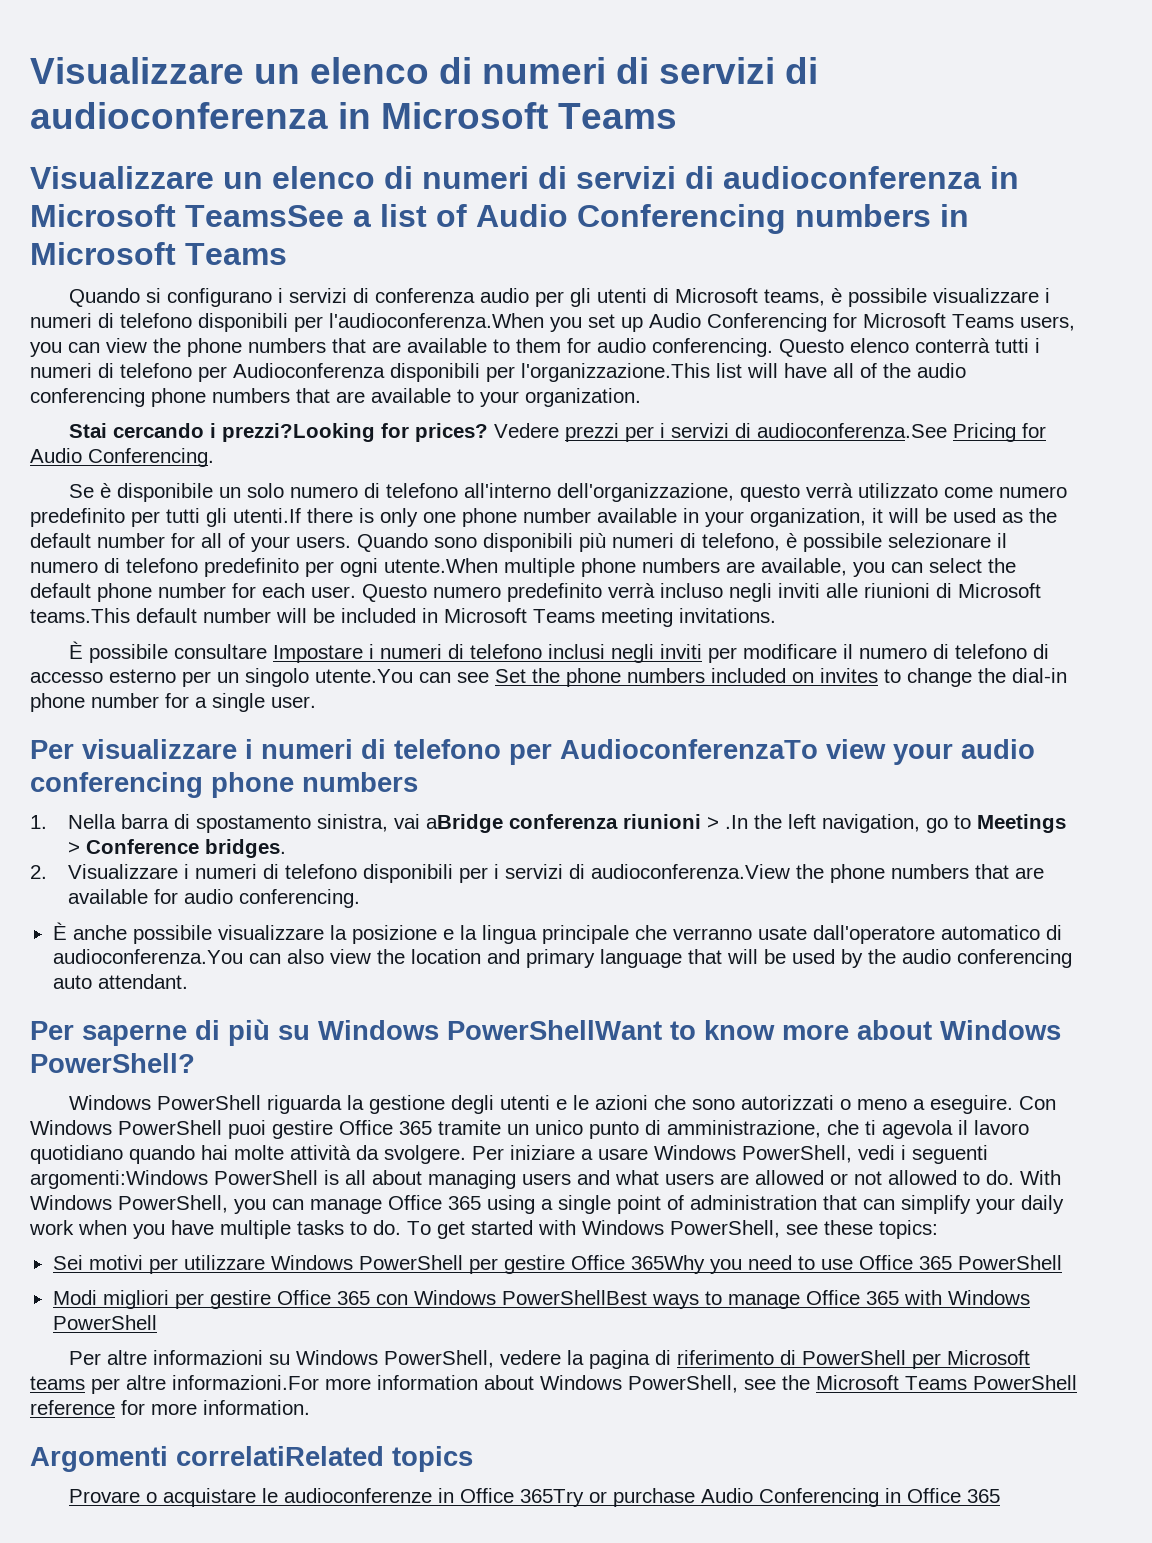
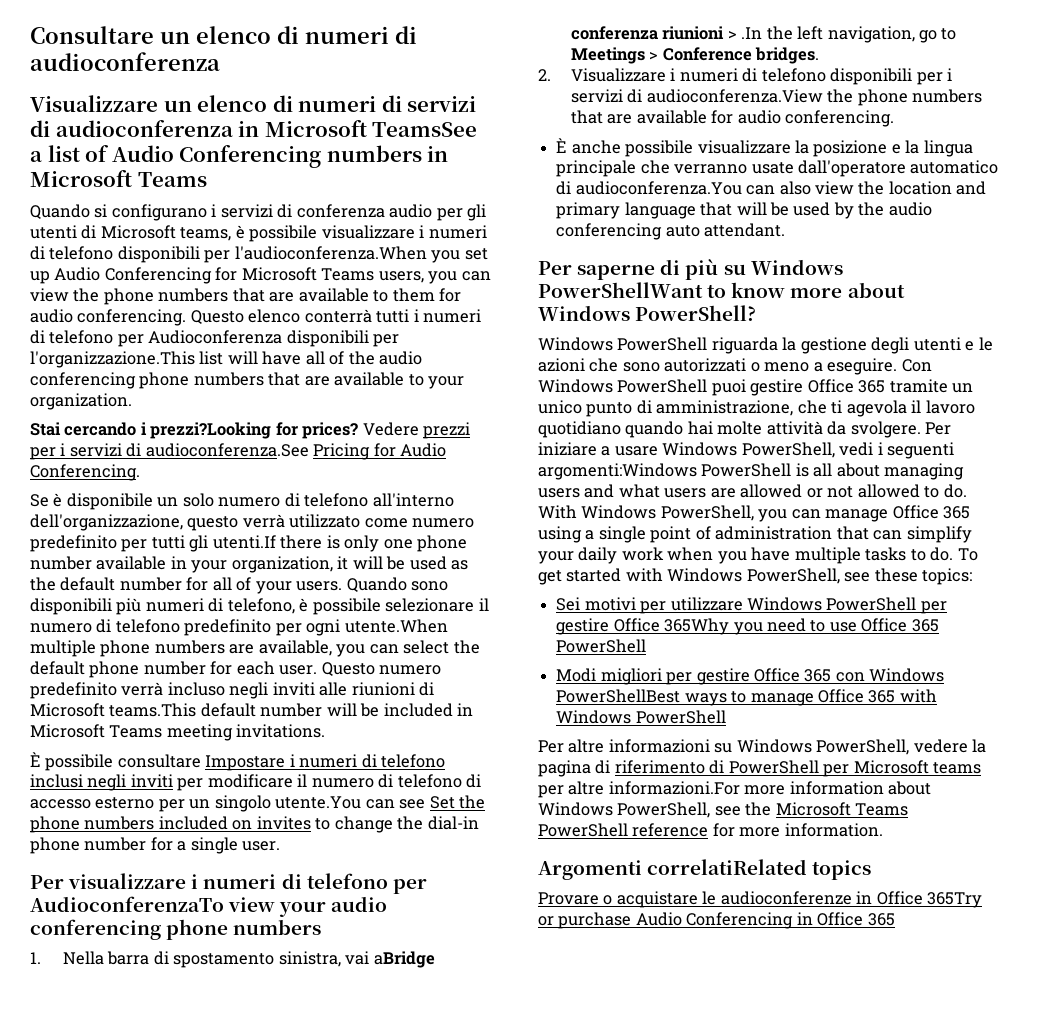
- Visualizzare un elenco di numeri di servizi di audioconferenza in Microsoft Teams
+ Consultare un elenco di numeri di audioconferenza

